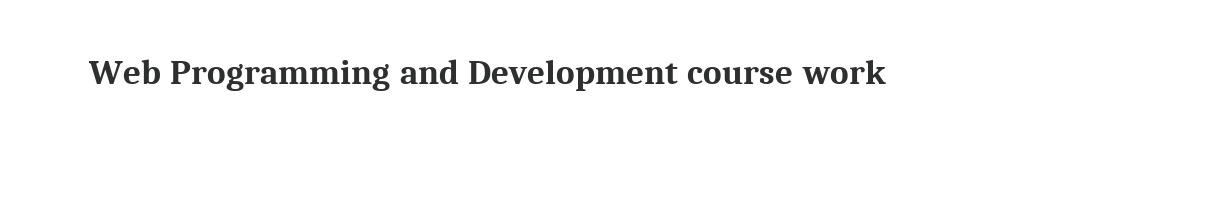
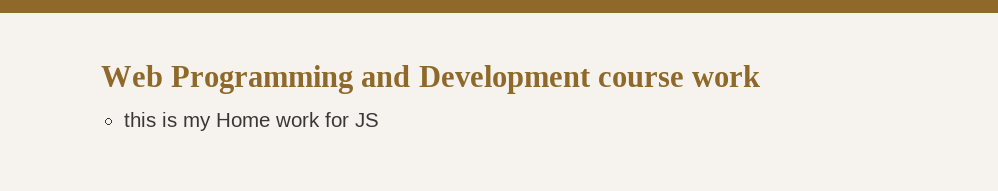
+ this is my Home work for JS

